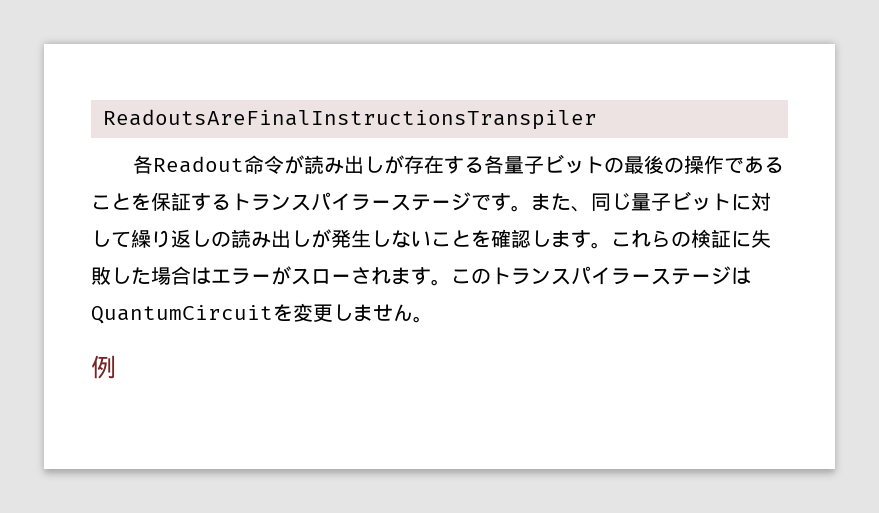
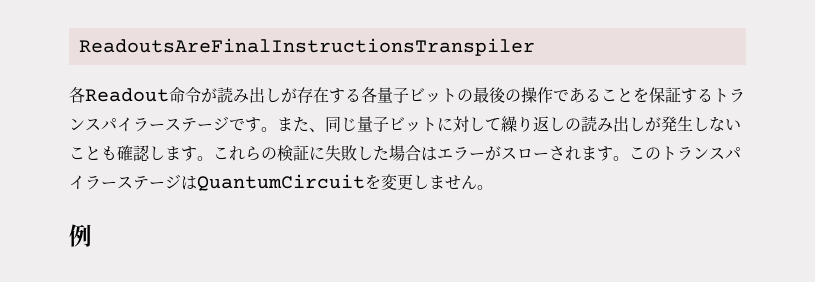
- また、同じ量子ビットに対して繰り返しの読み出しが発生しないことを確認します。
+ また、同じ量子ビットに対して繰り返しの読み出しが発生しないことも確認します。

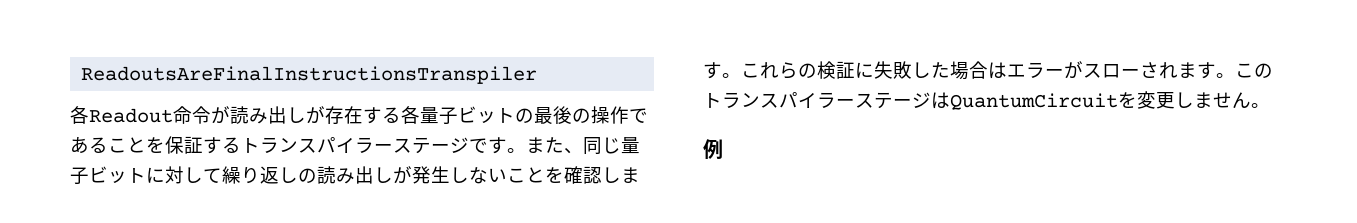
- また、同じ量子ビットに対して繰り返しの読み出しが発生しないことも確認します。
+ また、同じ量子ビットに対して繰り返しの読み出しが発生しないことを確認します。

